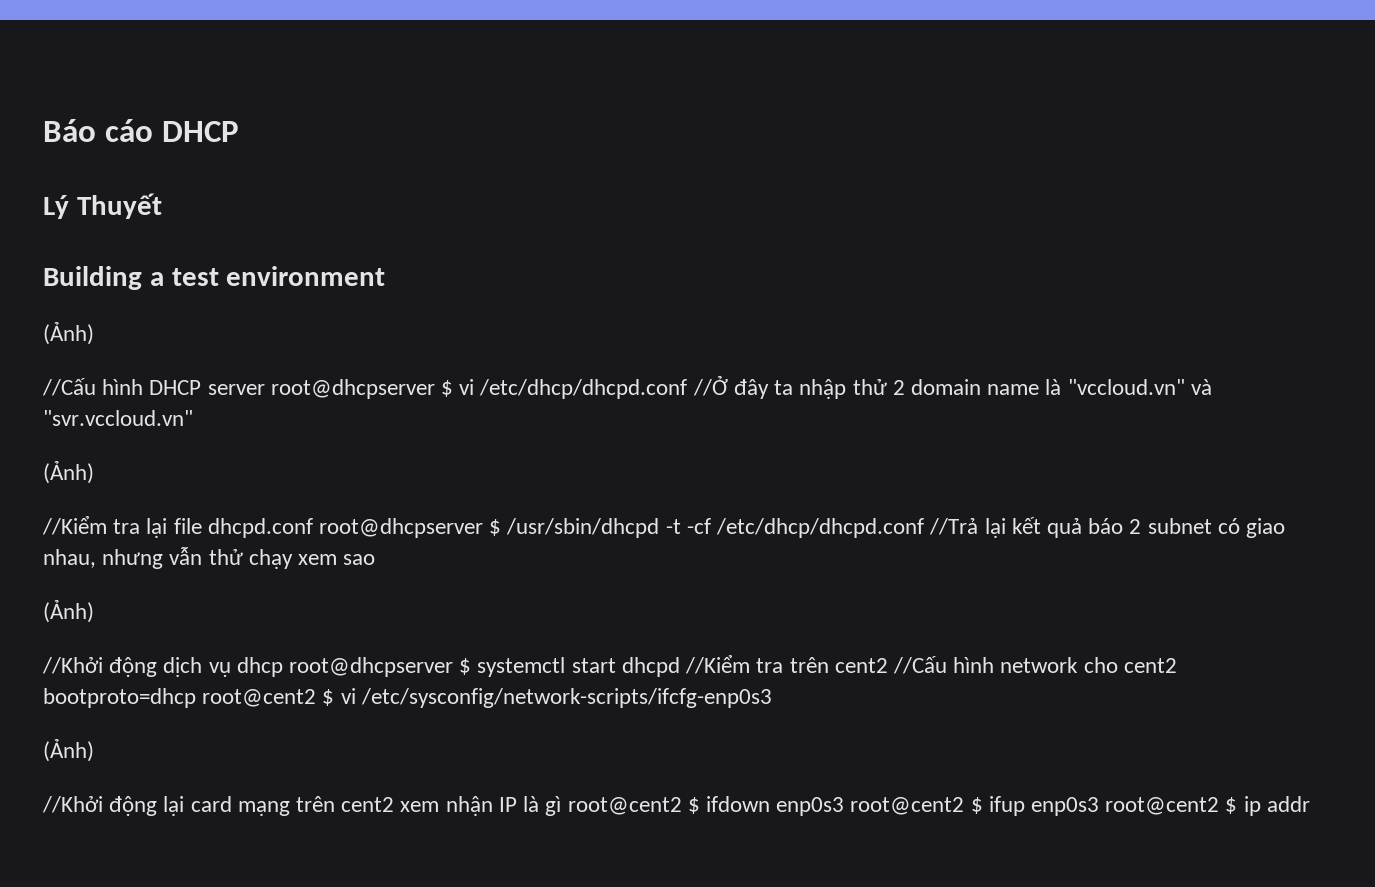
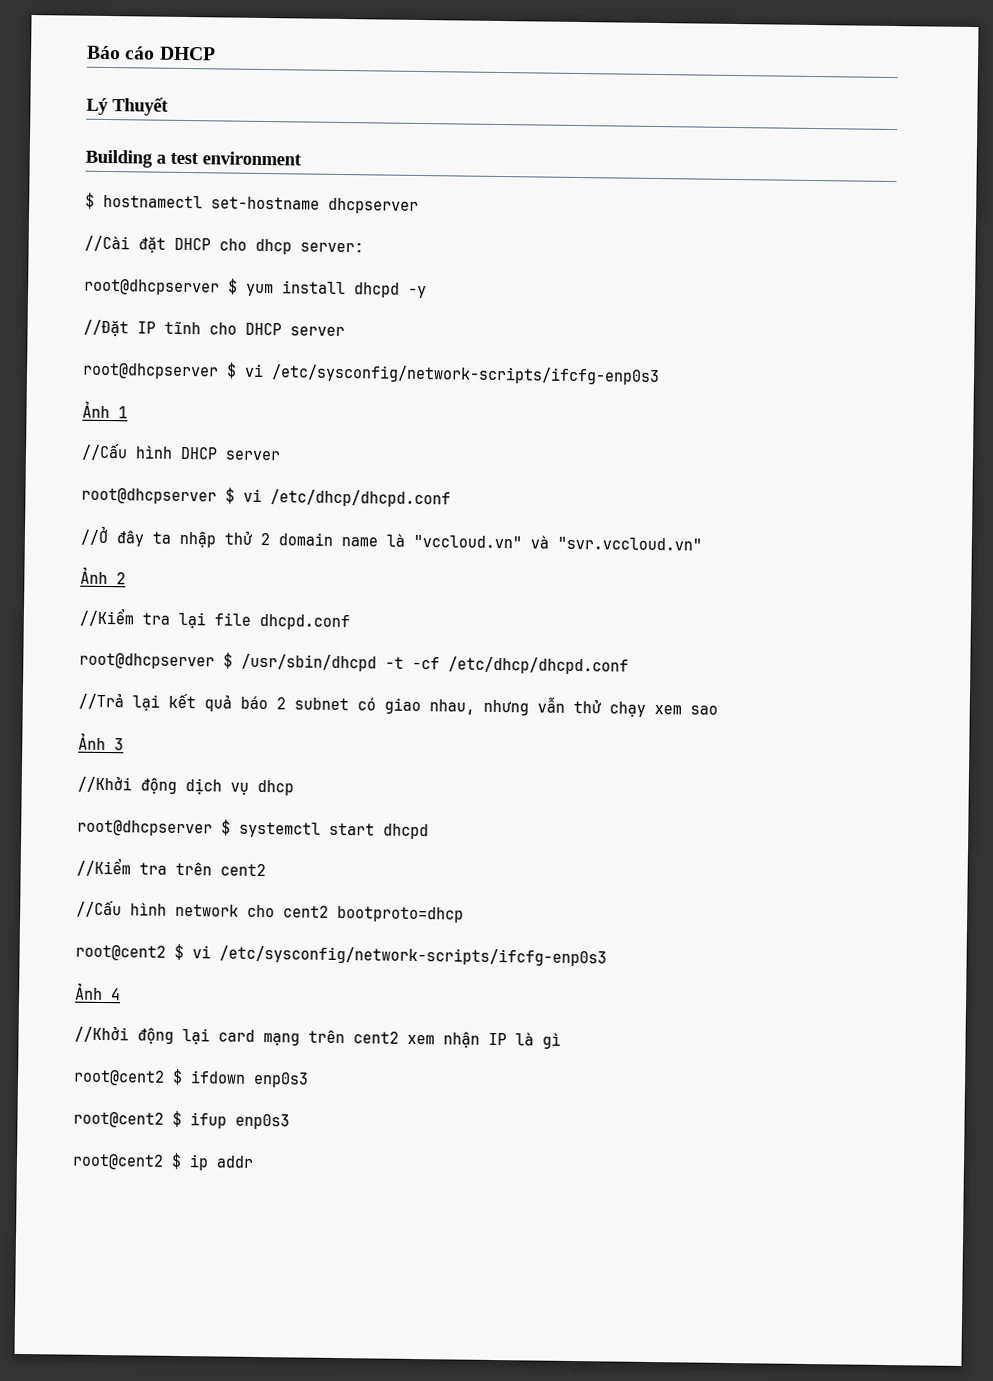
  Building a test environment
- (Ảnh)
+ $ hostnamectl set-hostname dhcpserver
+ //Cài đặt DHCP cho dhcp server:
+ root@dhcpserver $ yum install dhcpd -y
+ //Đặt IP tĩnh cho DHCP server
+ root@dhcpserver $ vi /etc/sysconfig/network-scripts/ifcfg-enp0s3
+ Ảnh 1
- //Cấu hình DHCP server root@dhcpserver $ vi /etc/dhcp/dhcpd.conf //Ở đây ta nhập thử 2 domain name là "vccloud.vn" và "svr.vccloud.vn"
- (Ảnh)
+ //Cấu hình DHCP server
+ root@dhcpserver $ vi /etc/dhcp/dhcpd.conf
+ //Ở đây ta nhập thử 2 domain name là "vccloud.vn" và "svr.vccloud.vn"
+ Ảnh 2
- //Kiểm tra lại file dhcpd.conf root@dhcpserver $ /usr/sbin/dhcpd -t -cf /etc/dhcp/dhcpd.conf //Trả lại kết quả báo 2 subnet có giao nhau, nhưng vẫn thử chạy xem sao
- (Ảnh)
+ //Kiểm tra lại file dhcpd.conf
+ root@dhcpserver $ /usr/sbin/dhcpd -t -cf /etc/dhcp/dhcpd.conf
+ //Trả lại kết quả báo 2 subnet có giao nhau, nhưng vẫn thử chạy xem sao
+ Ảnh 3
- //Khởi động dịch vụ dhcp root@dhcpserver $ systemctl start dhcpd //Kiểm tra trên cent2 //Cấu hình network cho cent2 bootproto=dhcp root@cent2 $ vi /etc/sysconfig/network-scripts/ifcfg-enp0s3
- (Ảnh)
+ //Khởi động dịch vụ dhcp
+ root@dhcpserver $ systemctl start dhcpd
+ //Kiểm tra trên cent2
+ //Cấu hình network cho cent2 bootproto=dhcp
+ root@cent2 $ vi /etc/sysconfig/network-scripts/ifcfg-enp0s3
+ Ảnh 4
- //Khởi động lại card mạng trên cent2 xem nhận IP là gì root@cent2 $ ifdown enp0s3 root@cent2 $ ifup enp0s3 root@cent2 $ ip addr
+ //Khởi động lại card mạng trên cent2 xem nhận IP là gì
+ root@cent2 $ ifdown enp0s3
+ root@cent2 $ ifup enp0s3
+ root@cent2 $ ip addr

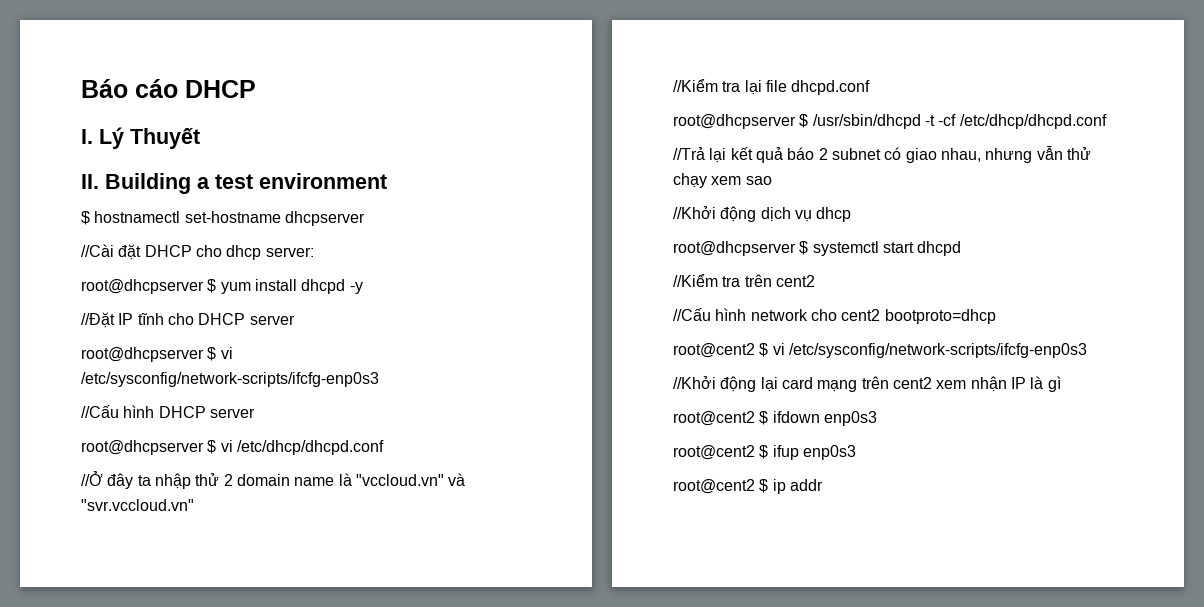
- Lý Thuyết
+ I. Lý Thuyết
- Building a test environment
+ II. Building a test environment
- Ảnh 1
- Ảnh 2
- Ảnh 3
- Ảnh 4

